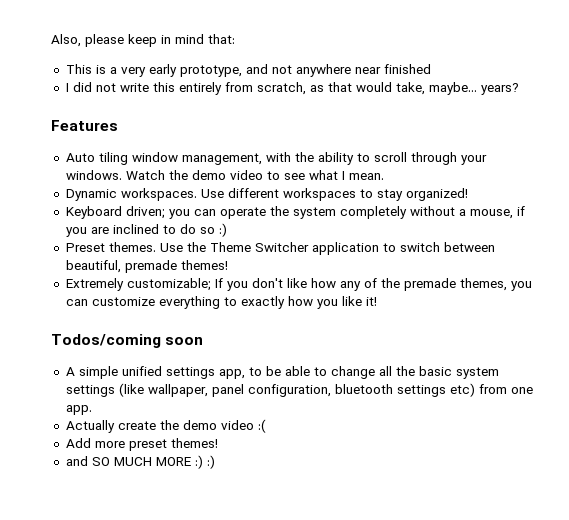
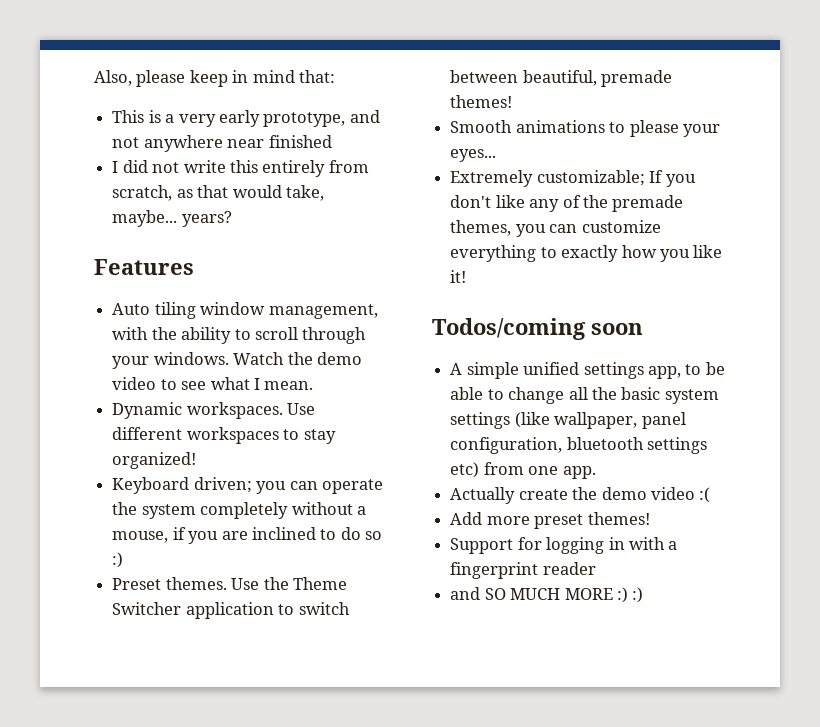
+ Smooth animations to please your eyes...
- Extremely customizable; If you don't like how any of the premade themes, you can customize everything to exactly how you like it!
+ Extremely customizable; If you don't like any of the premade themes, you can customize everything to exactly how you like it!
+ Support for logging in with a fingerprint reader

